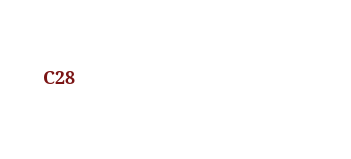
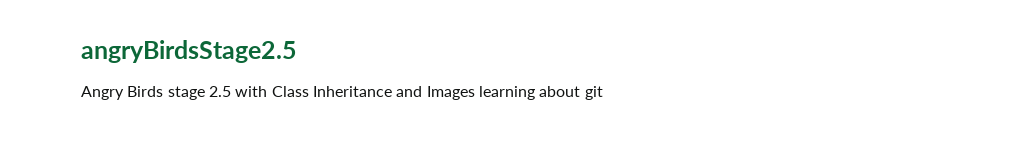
- C28
+ angryBirdsStage2.5
+ Angry Birds stage 2.5 with Class Inheritance and Images learning about git

